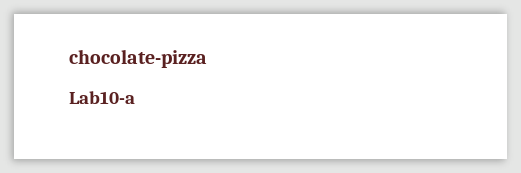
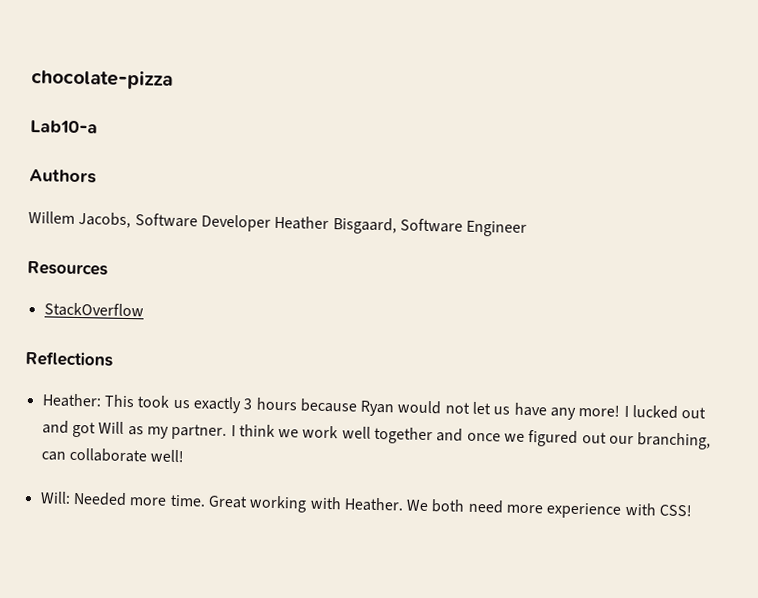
+ Authors
+ Willem Jacobs, Software Developer Heather Bisgaard, Software Engineer
+ Resources
+ StackOverflow
+ Reflections
+ Heather: This took us exactly 3 hours because Ryan would not let us have any more! I lucked out and got Will as my partner. I think we work well together and once we figured out our branching, can collaborate well!
+ Will: Needed more time. Great working with Heather. We both need more experience with CSS!

